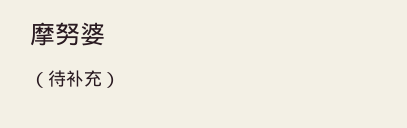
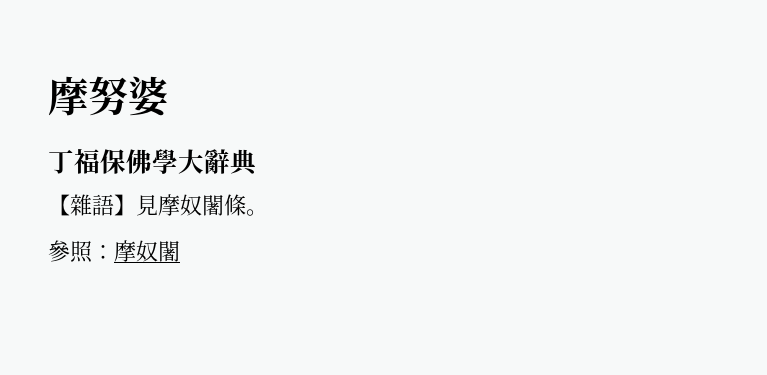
- （待补充）
+ 丁福保佛學大辭典
+ 【雜語】見摩奴闍條。
+ 參照：摩奴闍

